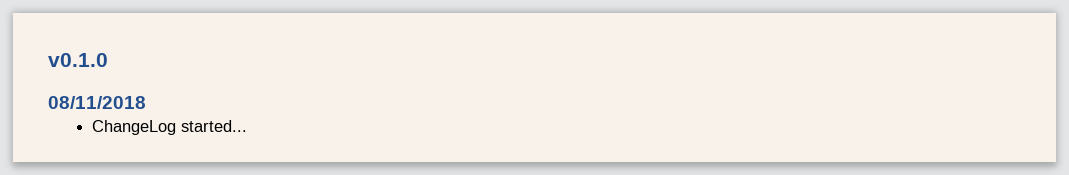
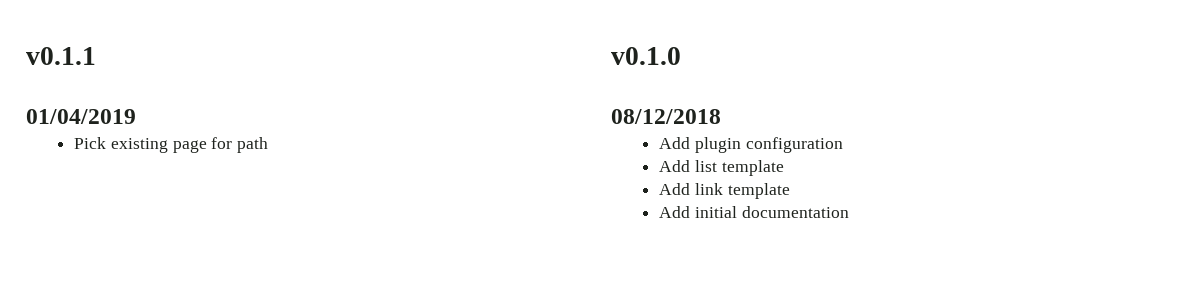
+ v0.1.1
+ 01/04/2019
+ Pick existing page for path
  v0.1.0
- 08/11/2018
- ChangeLog started...
+ 08/12/2018
+ Add plugin configuration
+ Add list template
+ Add link template
+ Add initial documentation

